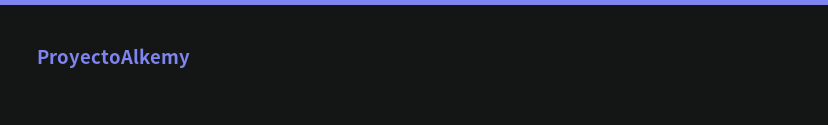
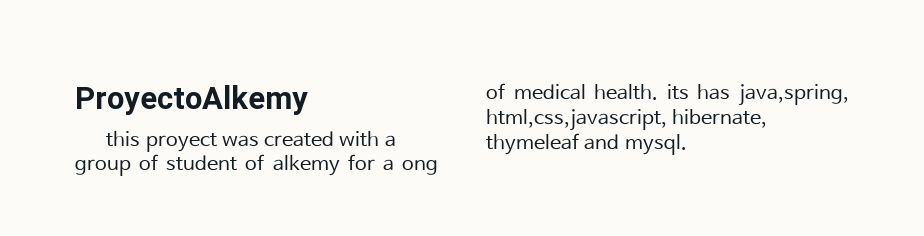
+ this proyect was created with a group of student of alkemy for a ong of medical health. its has java,spring, html,css,javascript, hibernate, thymeleaf and mysql.

